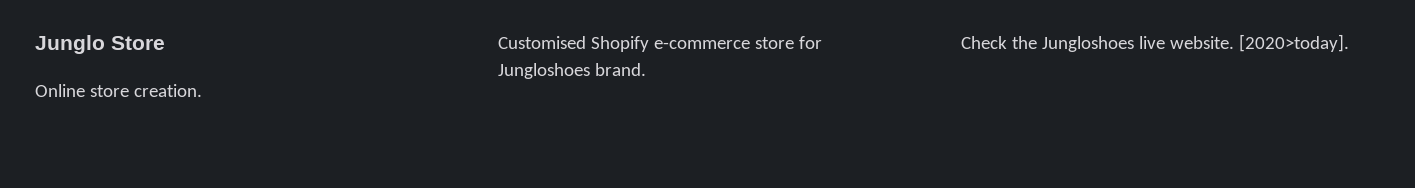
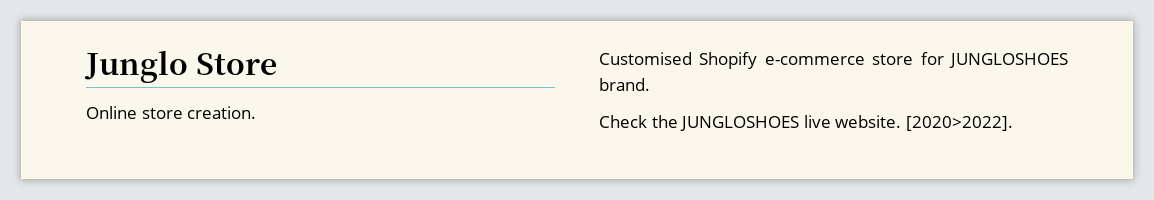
- Customised Shopify e-commerce store for Jungloshoes brand.
+ Customised Shopify e-commerce store for JUNGLOSHOES brand.
- Check the Jungloshoes live website.
+ Check the JUNGLOSHOES live website.
- [2020>today].
+ [2020>2022].

